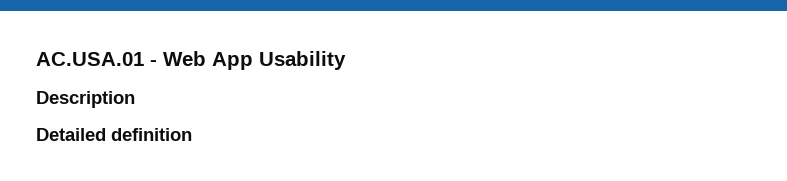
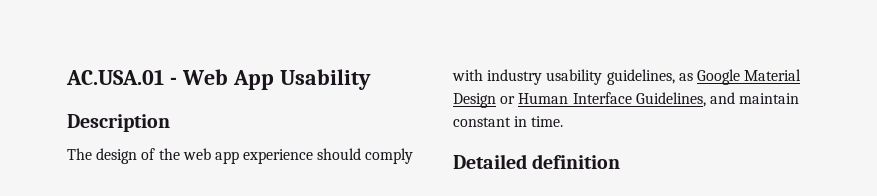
+ The design of the web app experience should comply with industry usability guidelines, as Google Material Design or Human Interface Guidelines, and maintain constant in time.

